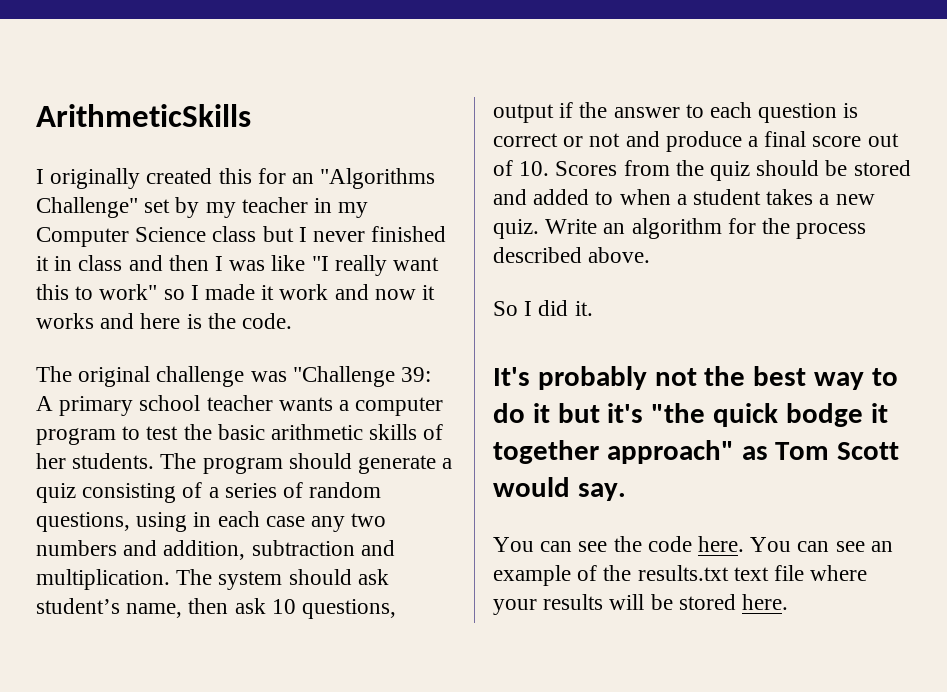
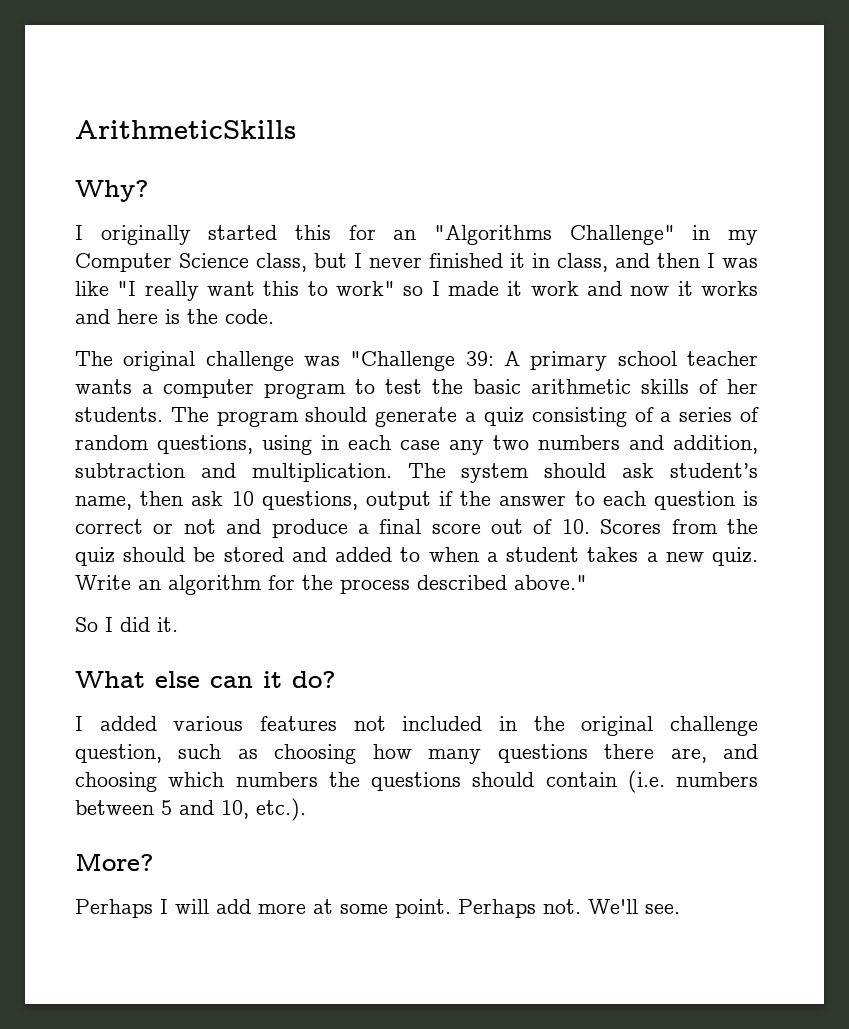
+ Why?
- I originally created this for an "Algorithms Challenge" set by my teacher in my Computer Science class but I never finished it in class and then I was like "I really want this to work" so I made it work and now it works and here is the code.
+ I originally started this for an "Algorithms Challenge" in my Computer Science class, but I never finished it in class, and then I was like "I really want this to work" so I made it work and now it works and here is the code.
- Write an algorithm for the process described above.
+ Write an algorithm for the process described above."
- It's probably not the best way to do it but it's "the quick bodge it together approach" as Tom Scott would say.
- You can see the code here. You can see an example of the results.txt text file where your results will be stored here.
+ What else can it do?
+ I added various features not included in the original challenge question, such as choosing how many questions there are, and choosing which numbers the questions should contain (i.e. numbers between 5 and 10, etc.).
+ More?
+ Perhaps I will add more at some point. Perhaps not. We'll see.

